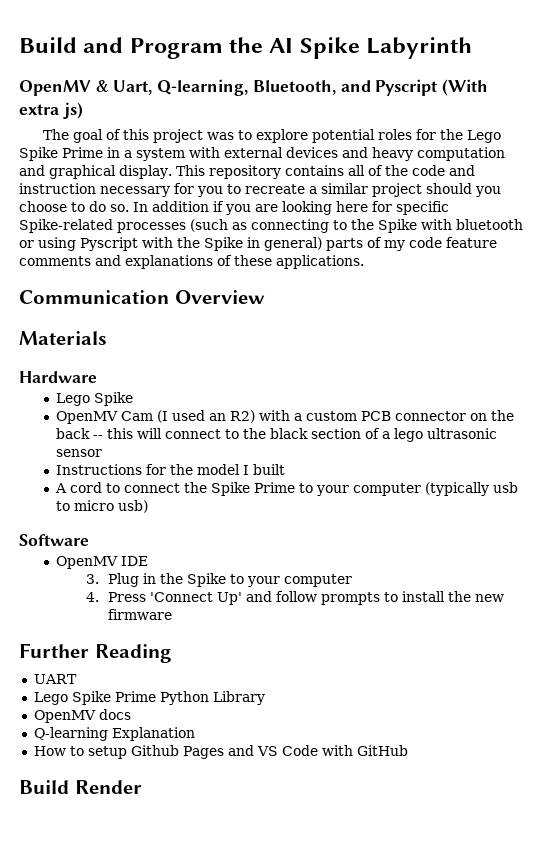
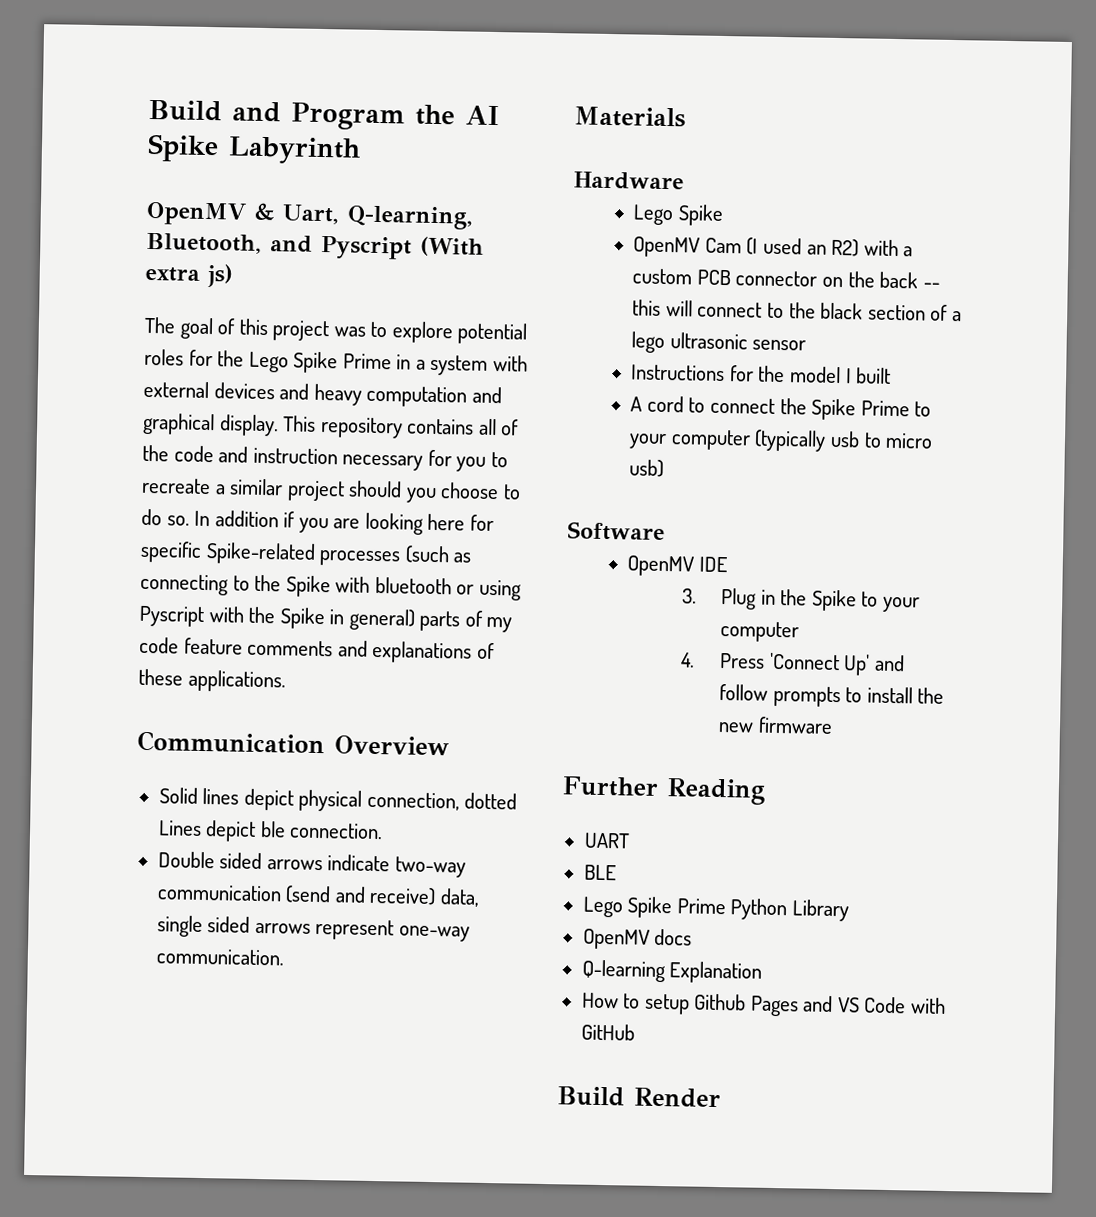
+ Solid lines depict physical connection, dotted Lines depict ble connection.
+ Double sided arrows indicate two-way communication (send and receive) data, single sided arrows represent one-way communication.
+ BLE

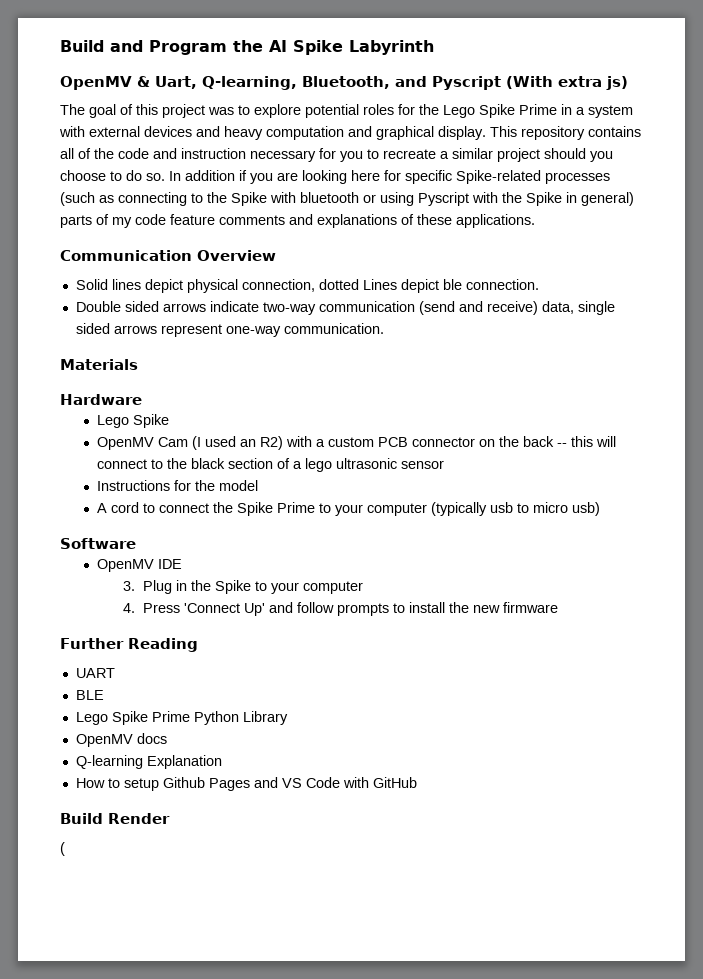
- Instructions for the model I built
+ Instructions for the model
+ (

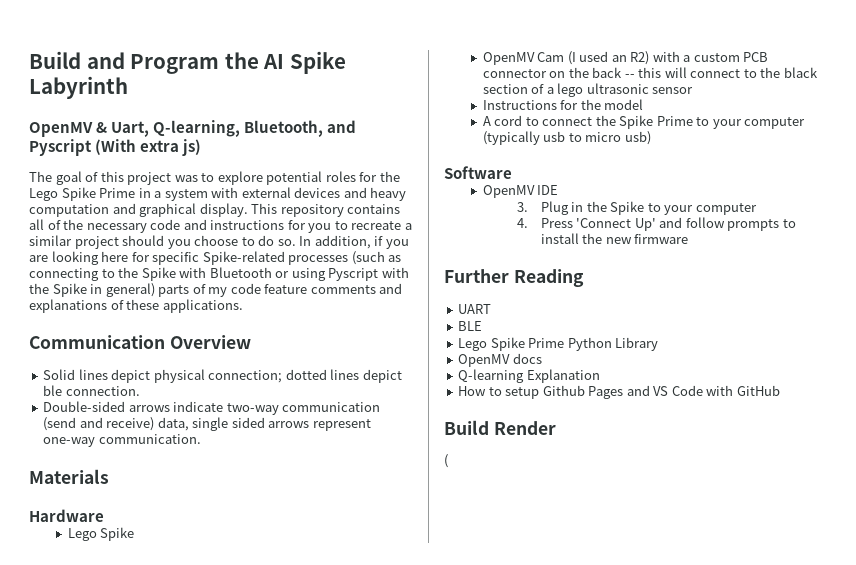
- This repository contains all of the code and instruction necessary for you to recreate a similar project should you choose to do so.
+ This repository contains all of the necessary code and instructions for you to recreate a similar project should you choose to do so.
- In addition if you are looking here for specific Spike-related processes (such as connecting to the Spike with bluetooth or using Pyscript with the Spike in general) parts of my code feature comments and explanations of these applications.
+ In addition, if you are looking here for specific Spike-related processes (such as connecting to the Spike with Bluetooth or using Pyscript with the Spike in general) parts of my code feature comments and explanations of these applications.
- Solid lines depict physical connection, dotted Lines depict ble connection.
+ Solid lines depict physical connection; dotted lines depict ble connection.
- Double sided arrows indicate two-way communication (send and receive) data, single sided arrows represent one-way communication.
+ Double-sided arrows indicate two-way communication (send and receive) data, single sided arrows represent one-way communication.

